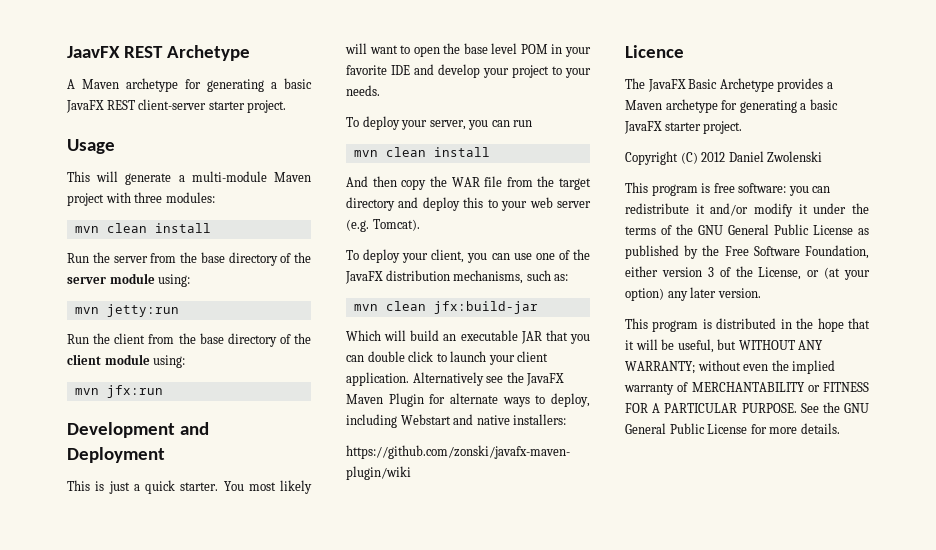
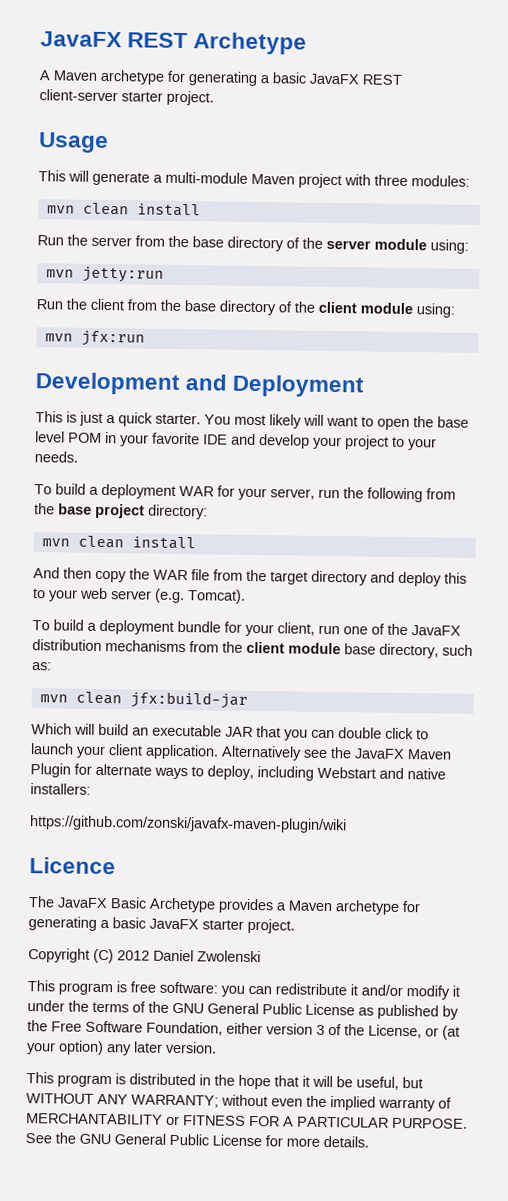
- JaavFX REST Archetype
+ JavaFX REST Archetype
- To deploy your server, you can run
+ To build a deployment WAR for your server, run the following from the base project directory:
- To deploy your client, you can use one of the JavaFX distribution mechanisms, such as:
+ To build a deployment bundle for your client, run one of the JavaFX distribution mechanisms from the client module base directory, such as:

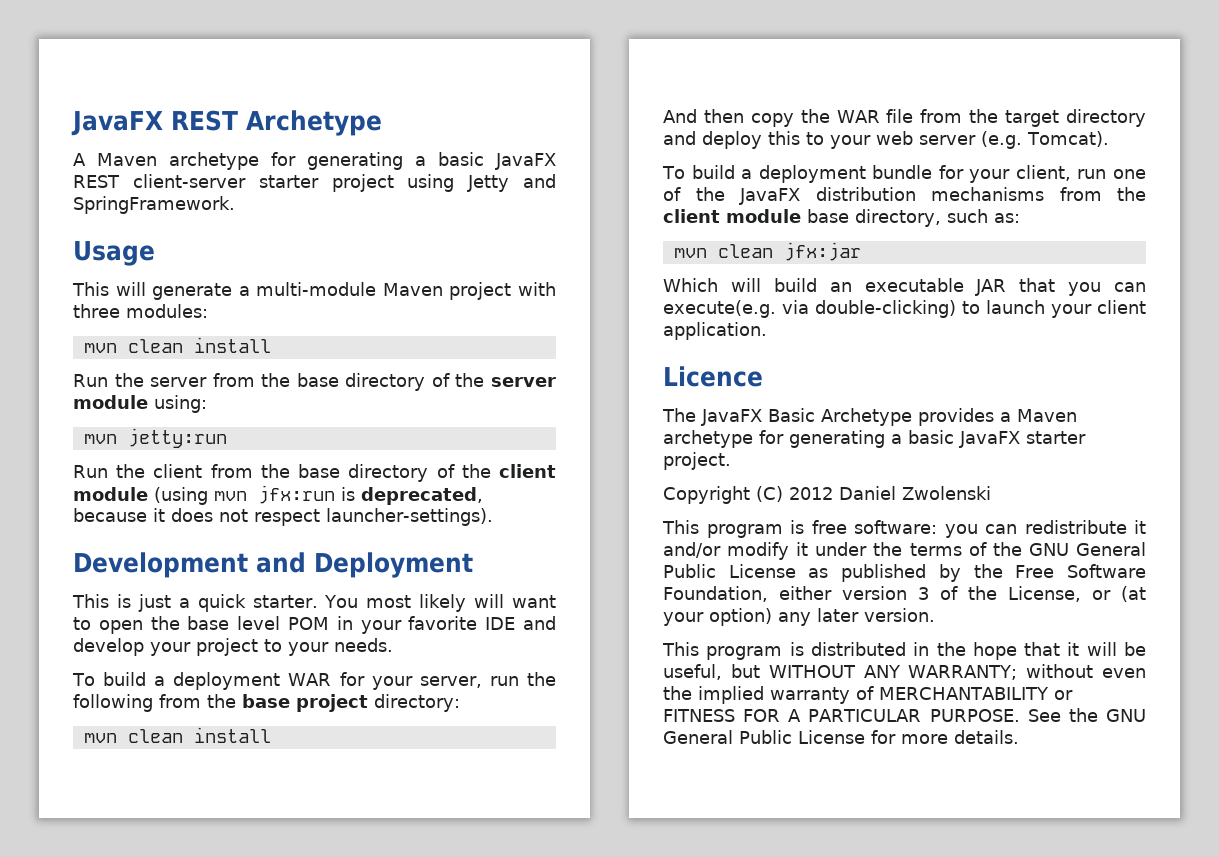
- A Maven archetype for generating a basic JavaFX REST client-server starter project.
+ A Maven archetype for generating a basic JavaFX REST client-server starter project using Jetty and SpringFramework.
- Run the client from the base directory of the client module using:
- mvn jfx:run
+ Run the client from the base directory of the client module (using mvn jfx:run is deprecated, because it does not respect launcher-settings).
- mvn clean jfx:build-jar
+ mvn clean jfx:jar
- Which will build an executable JAR that you can double click to launch your client application. Alternatively see the JavaFX Maven Plugin for alternate ways to deploy, including Webstart and native installers:
- https://github.com/zonski/javafx-maven-plugin/wiki
+ Which will build an executable JAR that you can execute(e.g. via double-clicking) to launch your client application.

